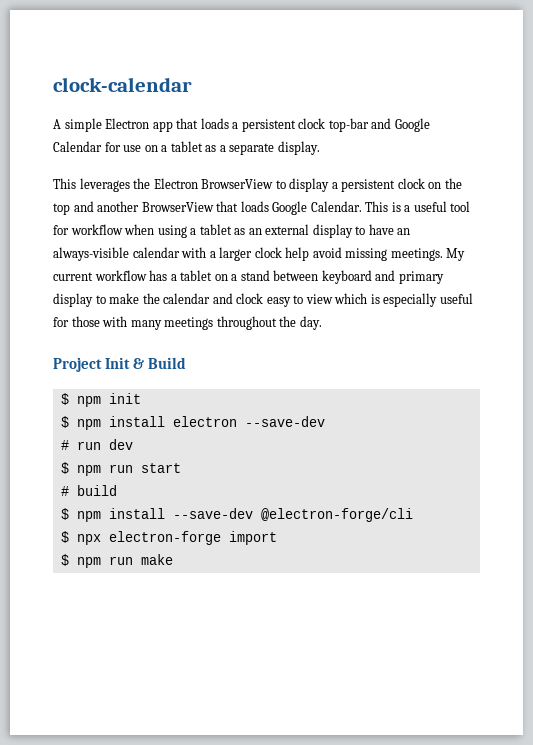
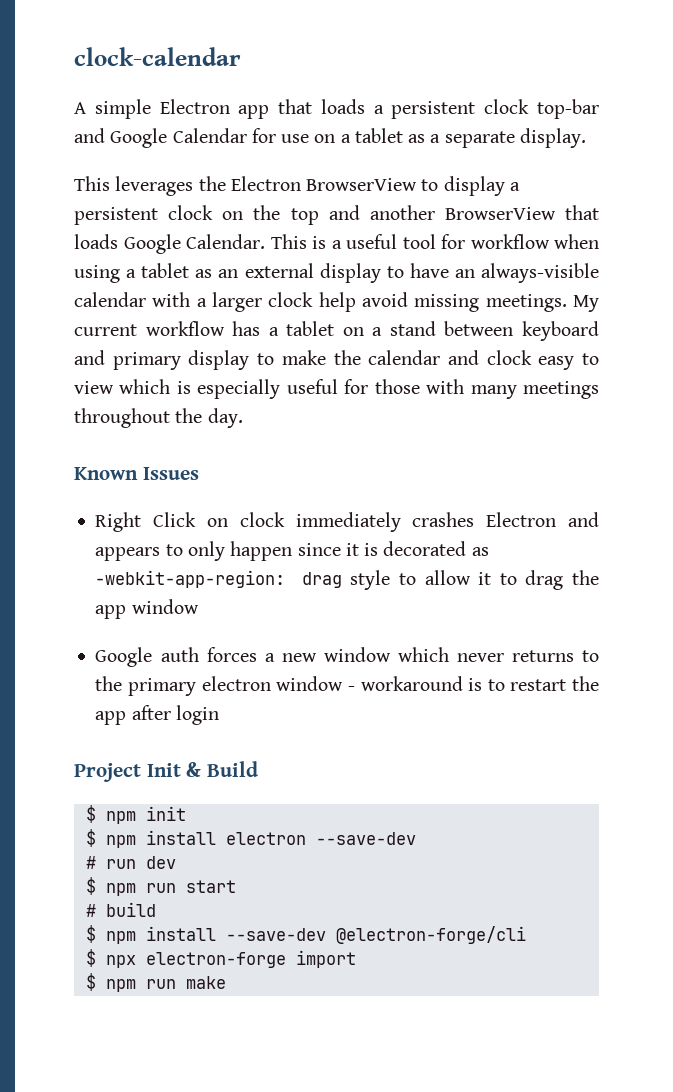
+ Known Issues
+ Right Click on clock immediately crashes Electron and appears to only happen since it is decorated as -webkit-app-region: drag style to allow it to drag the app window
+ Google auth forces a new window which never returns to the primary electron window - workaround is to restart the app after login

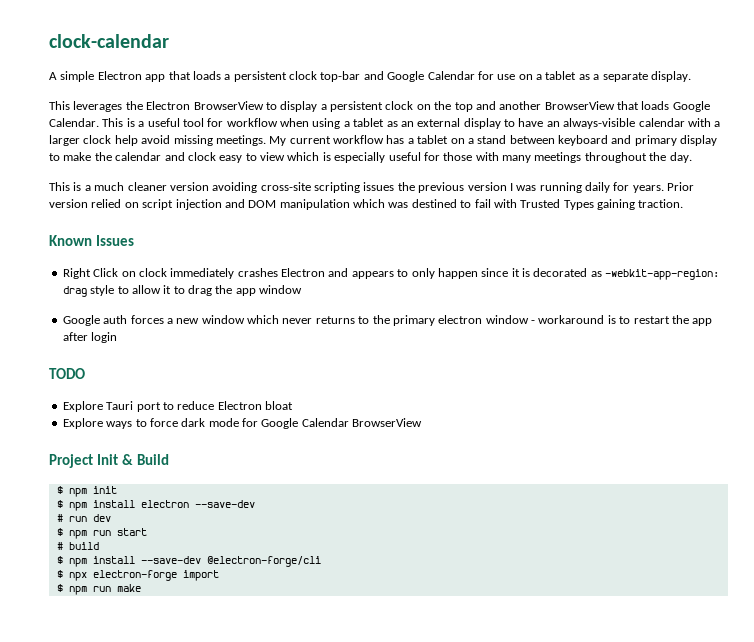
+ This is a much cleaner version avoiding cross-site scripting issues the previous version I was running daily for years. Prior version relied on script injection and DOM manipulation which was destined to fail with Trusted Types gaining traction.
+ TODO
+ Explore Tauri port to reduce Electron bloat
+ Explore ways to force dark mode for Google Calendar BrowserView

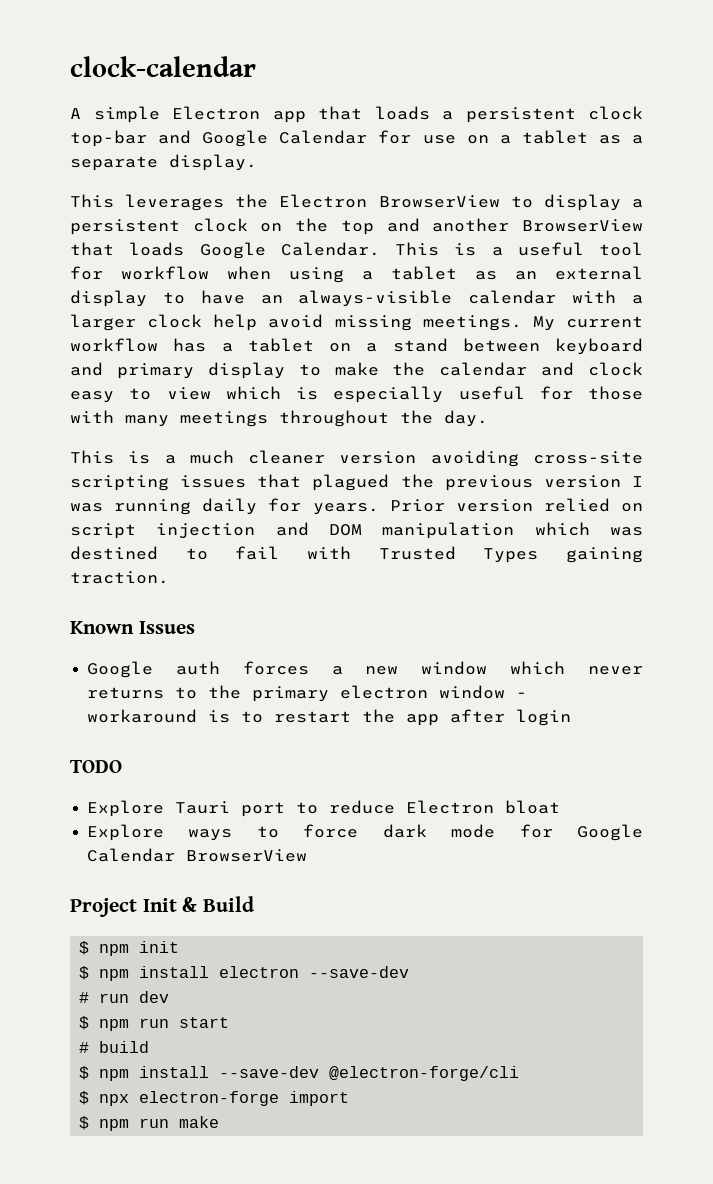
- This is a much cleaner version avoiding cross-site scripting issues the previous version I was running daily for years.
+ This is a much cleaner version avoiding cross-site scripting issues that plagued the previous version I was running daily for years.
- Right Click on clock immediately crashes Electron and appears to only happen since it is decorated as -webkit-app-region: drag style to allow it to drag the app window

